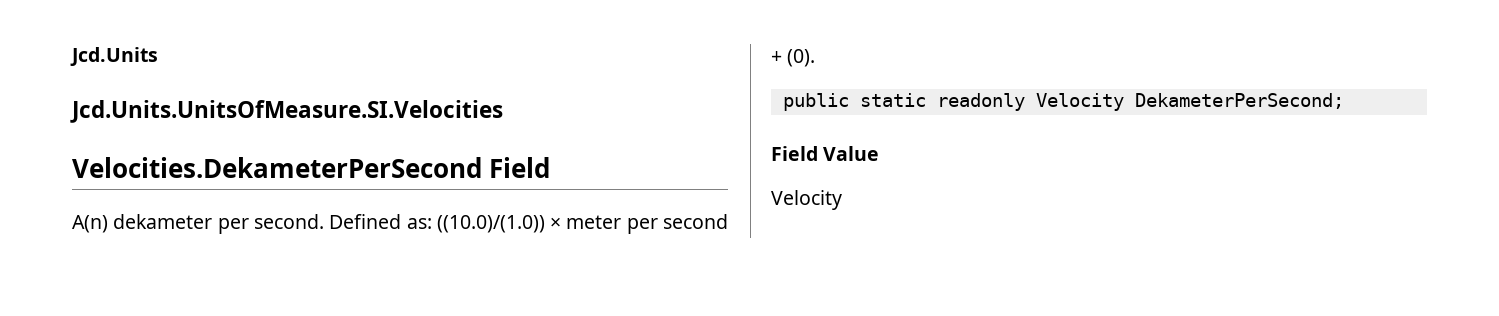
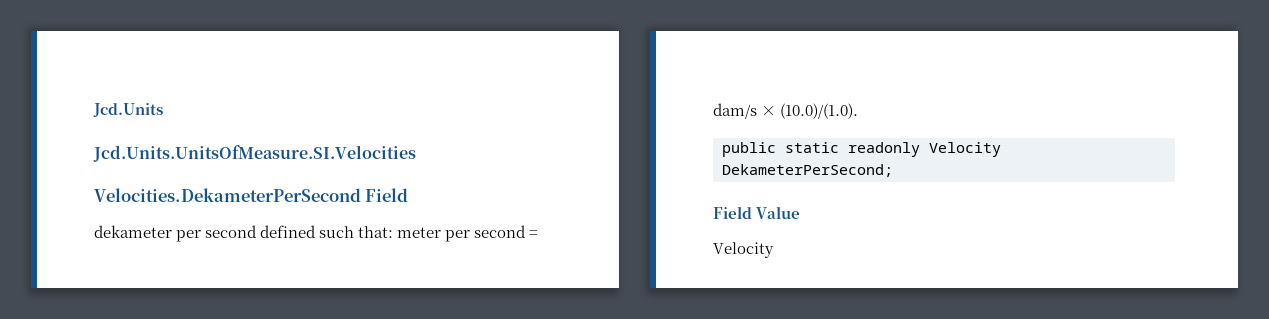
- A(n) dekameter per second. Defined as: ((10.0)/(1.0)) × meter per second + (0).
+ dekameter per second defined such that: meter per second = dam/s × (10.0)/(1.0).

